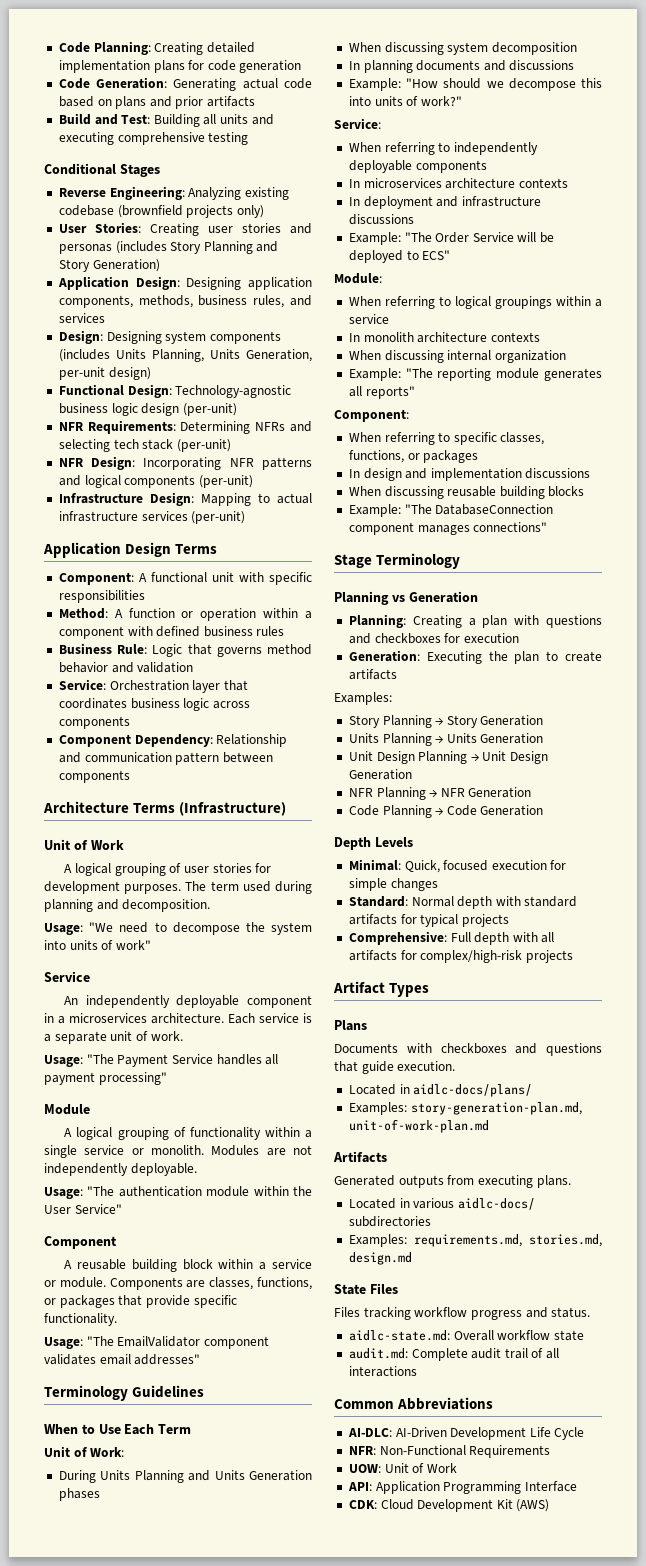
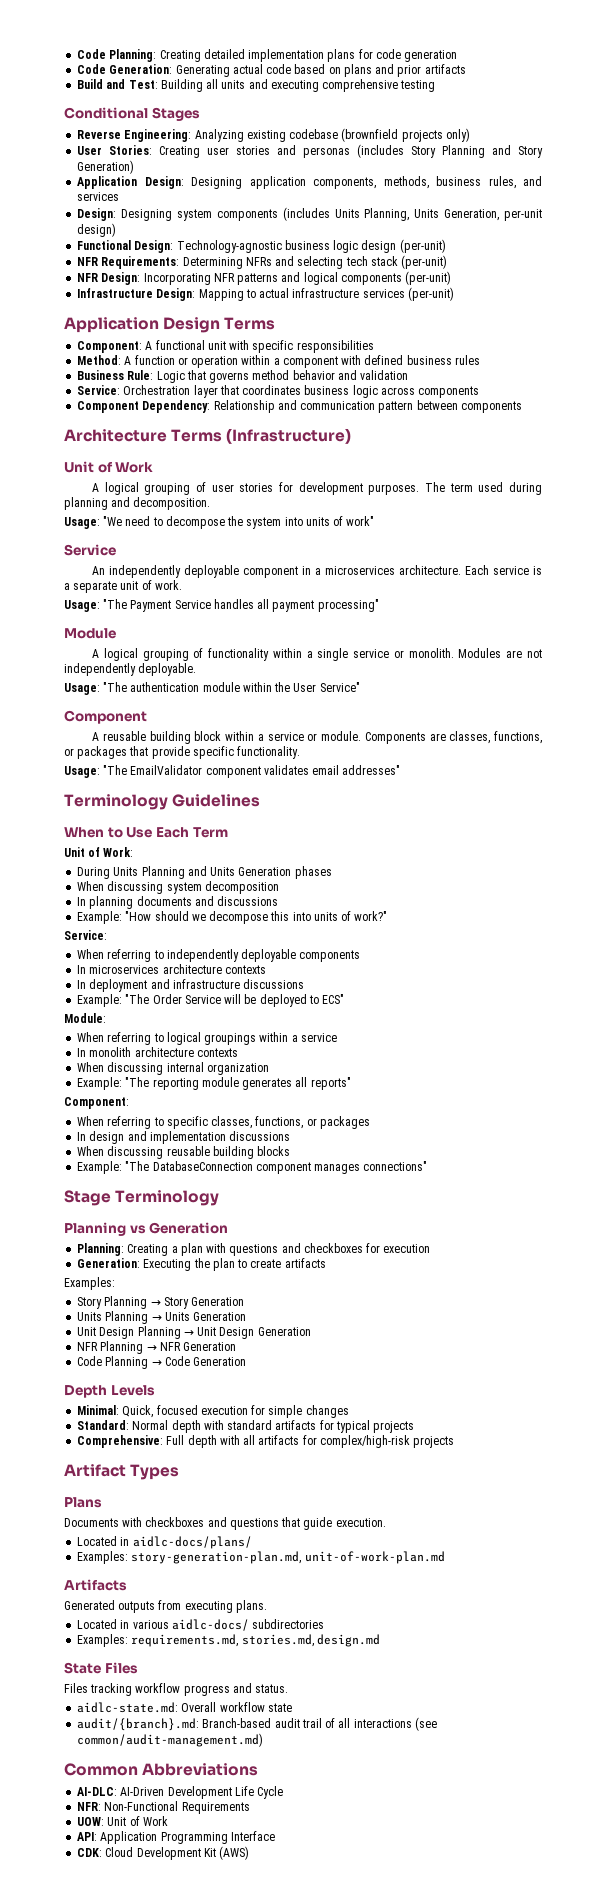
- audit.md: Complete audit trail of all interactions
+ audit/{branch}.md: Branch-based audit trail of all interactions (see common/audit-management.md)

